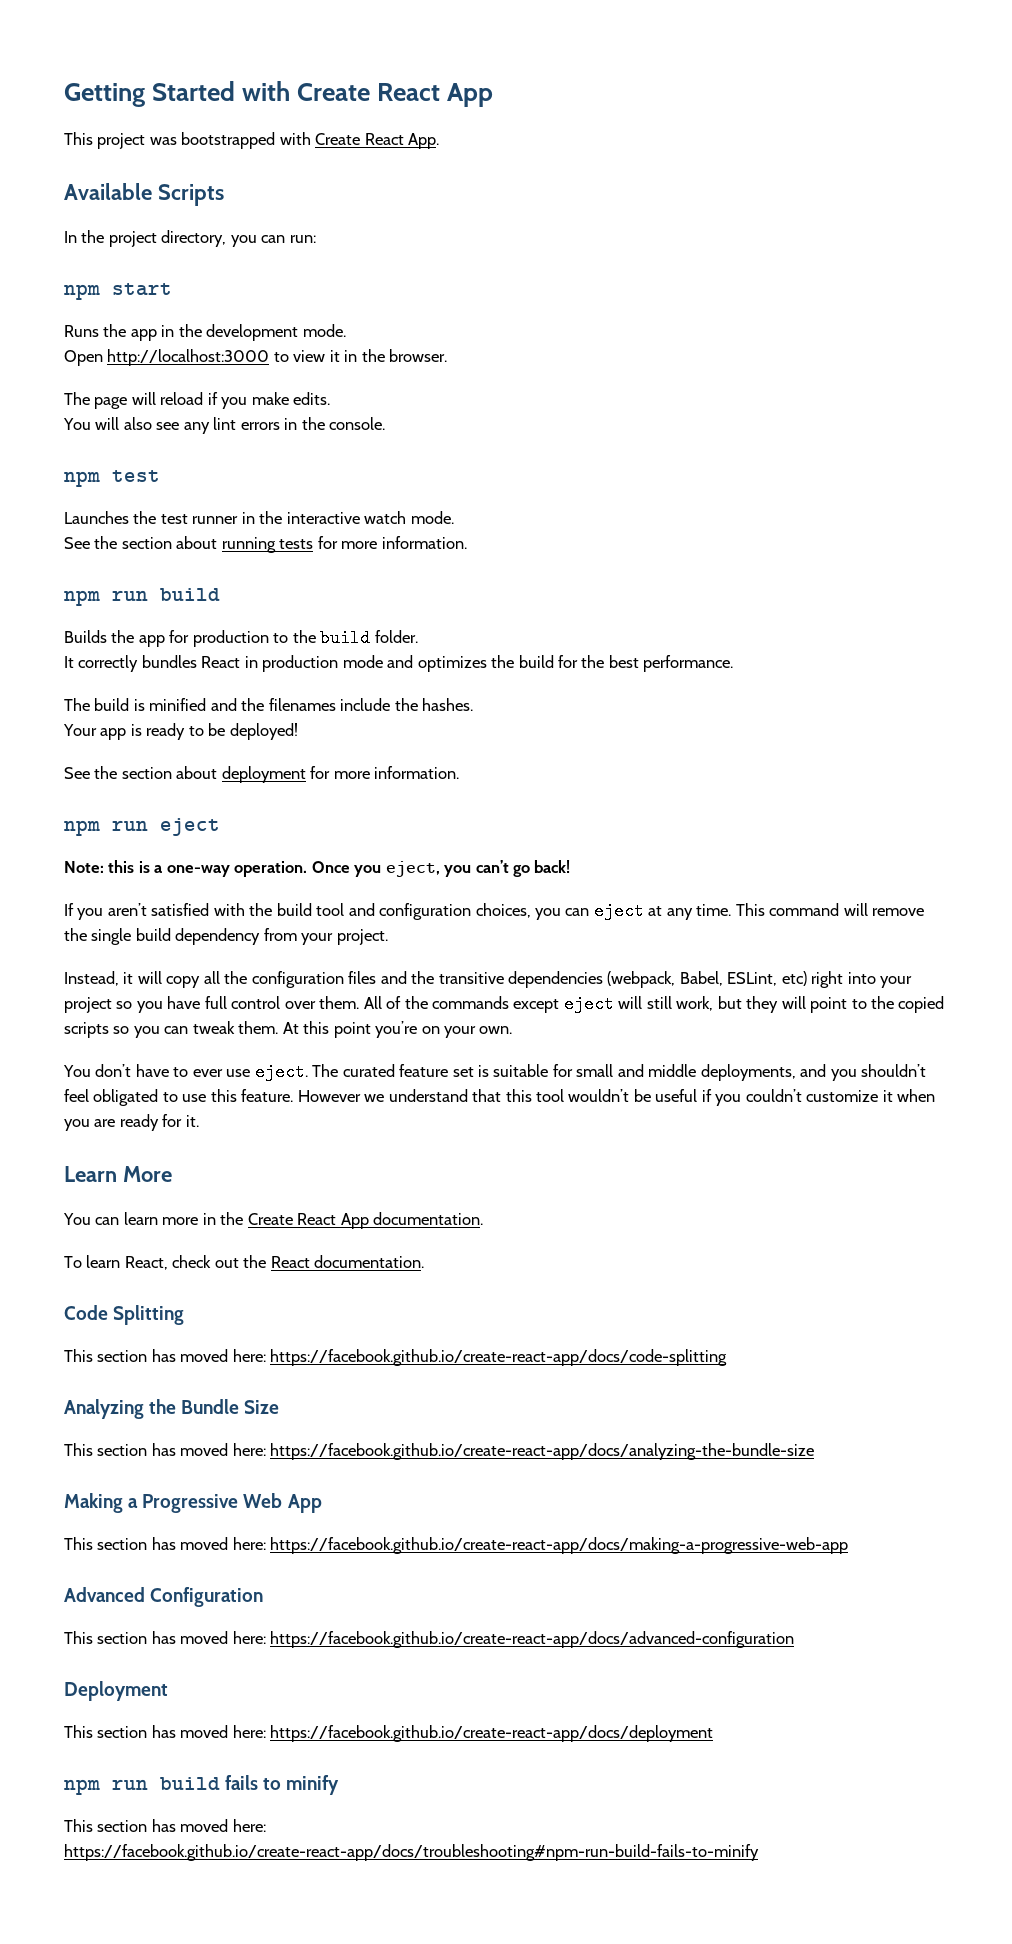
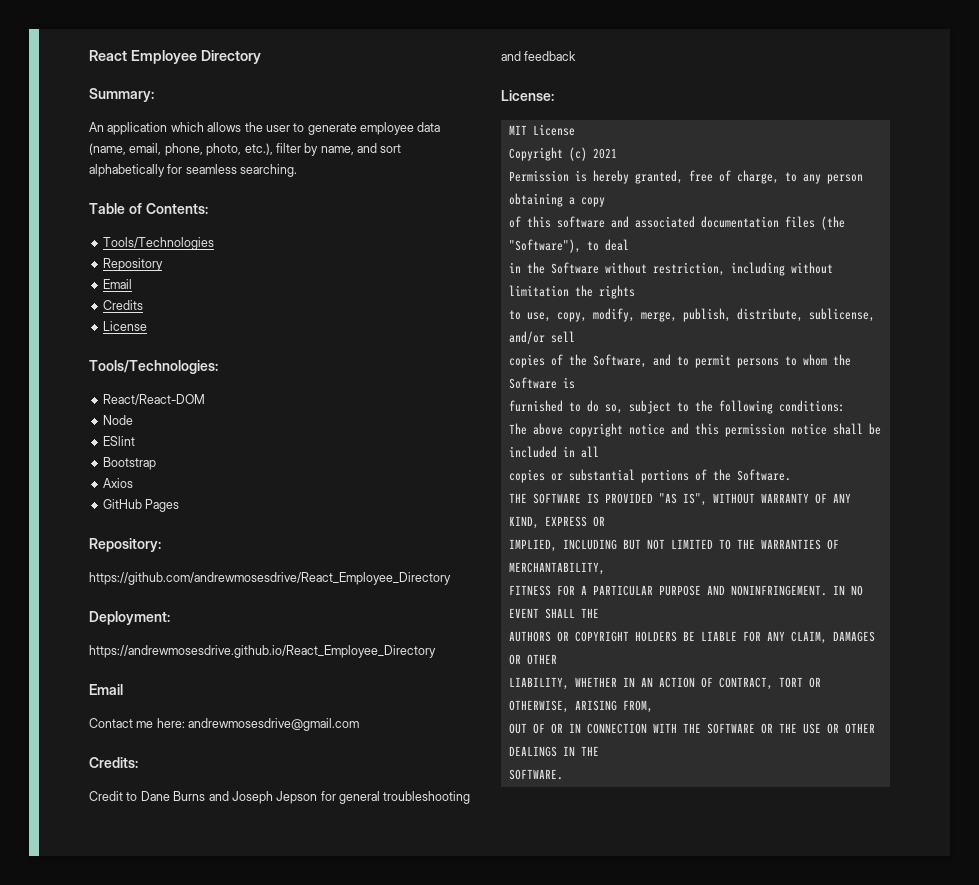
- Getting Started with Create React App
- This project was bootstrapped with Create React App.
- Available Scripts
- In the project directory, you can run:
- npm start
- Runs the app in the development mode.
- Open http://localhost:3000 to view it in the browser.
- The page will reload if you make edits.
- You will also see any lint errors in the console.
- npm test
- Launches the test runner in the interactive watch mode.
- See the section about running tests for more information.
- npm run build
- Builds the app for production to the build folder.
- It correctly bundles React in production mode and optimizes the build for the best performance.
- The build is minified and the filenames include the hashes.
- Your app is ready to be deployed!
- See the section about deployment for more information.
- npm run eject
- Note: this is a one-way operation. Once you eject, you can’t go back!
- If you aren’t satisfied with the build tool and configuration choices, you can eject at any time. This command will remove the single build dependency from your project.
- Instead, it will copy all the configuration files and the transitive dependencies (webpack, Babel, ESLint, etc) right into your project so you have full control over them. All of the commands except eject will still work, but they will point to the copied scripts so you can tweak them. At this point you’re on your own.
- You don’t have to ever use eject. The curated feature set is suitable for small and middle deployments, and you shouldn’t feel obligated to use this feature. However we understand that this tool wouldn’t be useful if you couldn’t customize it when you are ready for it.
- Learn More
- You can learn more in the Create React App documentation.
- To learn React, check out the React documentation.
- Code Splitting
- This section has moved here: https://facebook.github.io/create-react-app/docs/code-splitting
- Analyzing the Bundle Size
- This section has moved here: https://facebook.github.io/create-react-app/docs/analyzing-the-bundle-size
- Making a Progressive Web App
- This section has moved here: https://facebook.github.io/create-react-app/docs/making-a-progressive-web-app
- Advanced Configuration
- This section has moved here: https://facebook.github.io/create-react-app/docs/advanced-configuration
- Deployment
- This section has moved here: https://facebook.github.io/create-react-app/docs/deployment
- npm run build fails to minify
- This section has moved here: https://facebook.github.io/create-react-app/docs/troubleshooting#npm-run-build-fails-to-minify
+ React Employee Directory
+ Summary:
+ An application which allows the user to generate employee data (name, email, phone, photo, etc.), filter by name, and sort alphabetically for seamless searching.
+ Table of Contents:
+ Tools/Technologies
+ Repository
+ Email
+ Credits
+ License
+ Tools/Technologies:
+ React/React-DOM
+ Node
+ ESlint
+ Bootstrap
+ Axios
+ GitHub Pages
+ Repository:
+ https://github.com/andrewmosesdrive/React_Employee_Directory
+ Deployment:
+ https://andrewmosesdrive.github.io/React_Employee_Directory
+ Email
+ Contact me here: andrewmosesdrive@gmail.com
+ Credits:
+ Credit to Dane Burns and Joseph Jepson for general troubleshooting and feedback
+ License:
+ MIT License
+ Copyright (c) 2021
+ Permission is hereby granted, free of charge, to any person obtaining a copy
+ of this software and associated documentation files (the "Software"), to deal
+ in the Software without restriction, including without limitation the rights
+ to use, copy, modify, merge, publish, distribute, sublicense, and/or sell
+ copies of the Software, and to permit persons to whom the Software is
+ furnished to do so, subject to the following conditions:
+ The above copyright notice and this permission notice shall be included in all
+ copies or substantial portions of the Software.
+ THE SOFTWARE IS PROVIDED "AS IS", WITHOUT WARRANTY OF ANY KIND, EXPRESS OR
+ IMPLIED, INCLUDING BUT NOT LIMITED TO THE WARRANTIES OF MERCHANTABILITY,
+ FITNESS FOR A PARTICULAR PURPOSE AND NONINFRINGEMENT. IN NO EVENT SHALL THE
+ AUTHORS OR COPYRIGHT HOLDERS BE LIABLE FOR ANY CLAIM, DAMAGES OR OTHER
+ LIABILITY, WHETHER IN AN ACTION OF CONTRACT, TORT OR OTHERWISE, ARISING FROM,
+ OUT OF OR IN CONNECTION WITH THE SOFTWARE OR THE USE OR OTHER DEALINGS IN THE
+ SOFTWARE.

